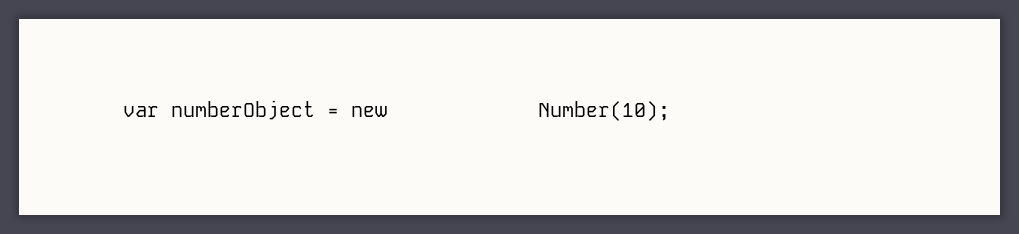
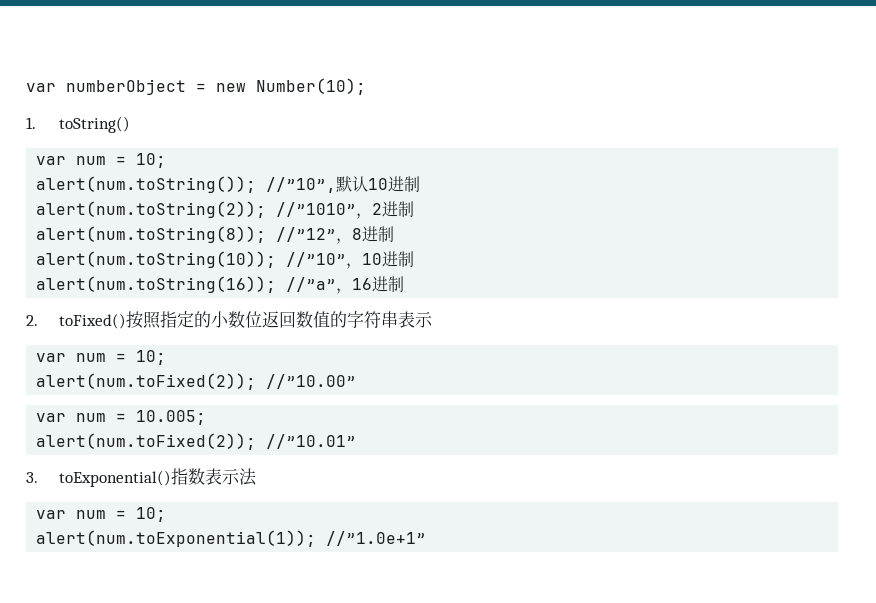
+ 1. toString()
+ var num = 10;
+ alert(num.toString()); //”10”,默认10进制
+ alert(num.toString(2)); //”1010”，2进制
+ alert(num.toString(8)); //”12”，8进制
+ alert(num.toString(10)); //”10”，10进制
+ alert(num.toString(16)); //”a”，16进制
+ 2. toFixed()按照指定的小数位返回数值的字符串表示
+ var num = 10;
+ alert(num.toFixed(2)); //”10.00”
+ var num = 10.005;
+ alert(num.toFixed(2)); //”10.01”
+ 3. toExponential()指数表示法
+ var num = 10;
+ alert(num.toExponential(1)); //”1.0e+1”

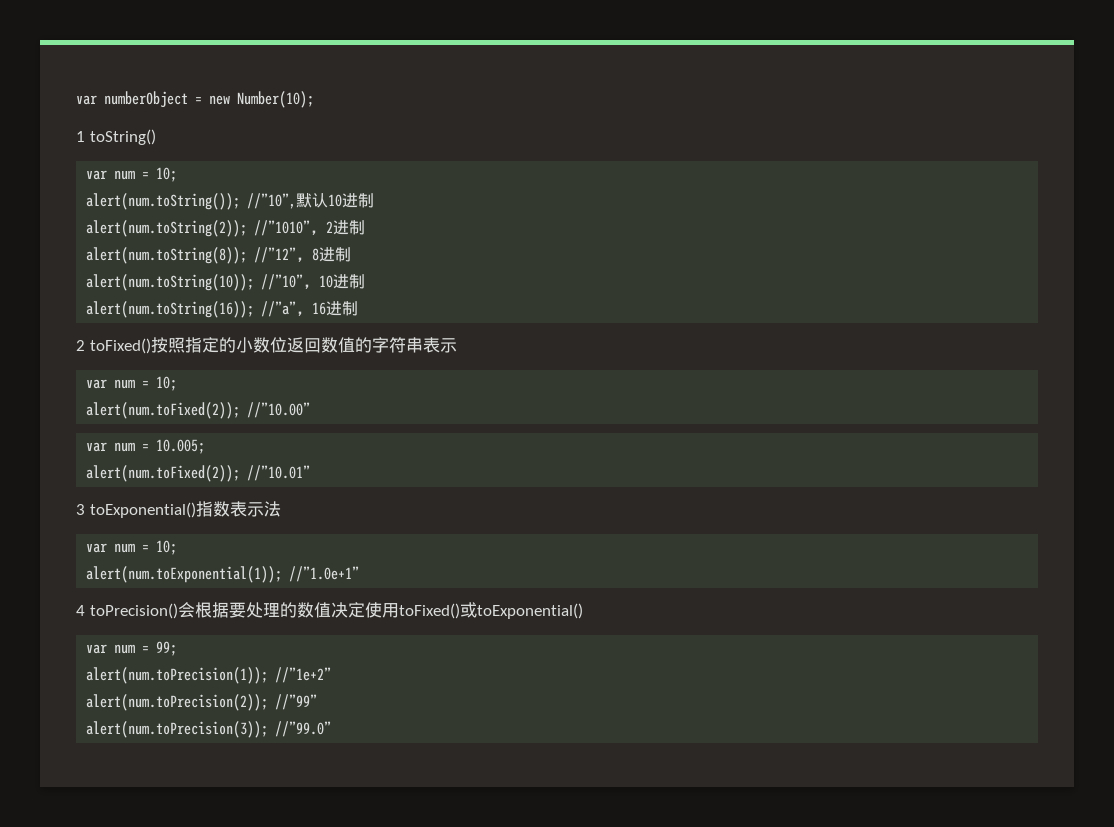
- 1. toString()
+ 1 toString()
- 2. toFixed()按照指定的小数位返回数值的字符串表示
+ 2 toFixed()按照指定的小数位返回数值的字符串表示
- 3. toExponential()指数表示法
+ 3 toExponential()指数表示法
+ 4 toPrecision()会根据要处理的数值决定使用toFixed()或toExponential()
+ var num = 99;
+ alert(num.toPrecision(1)); //”1e+2”
+ alert(num.toPrecision(2)); //”99”
+ alert(num.toPrecision(3)); //”99.0”

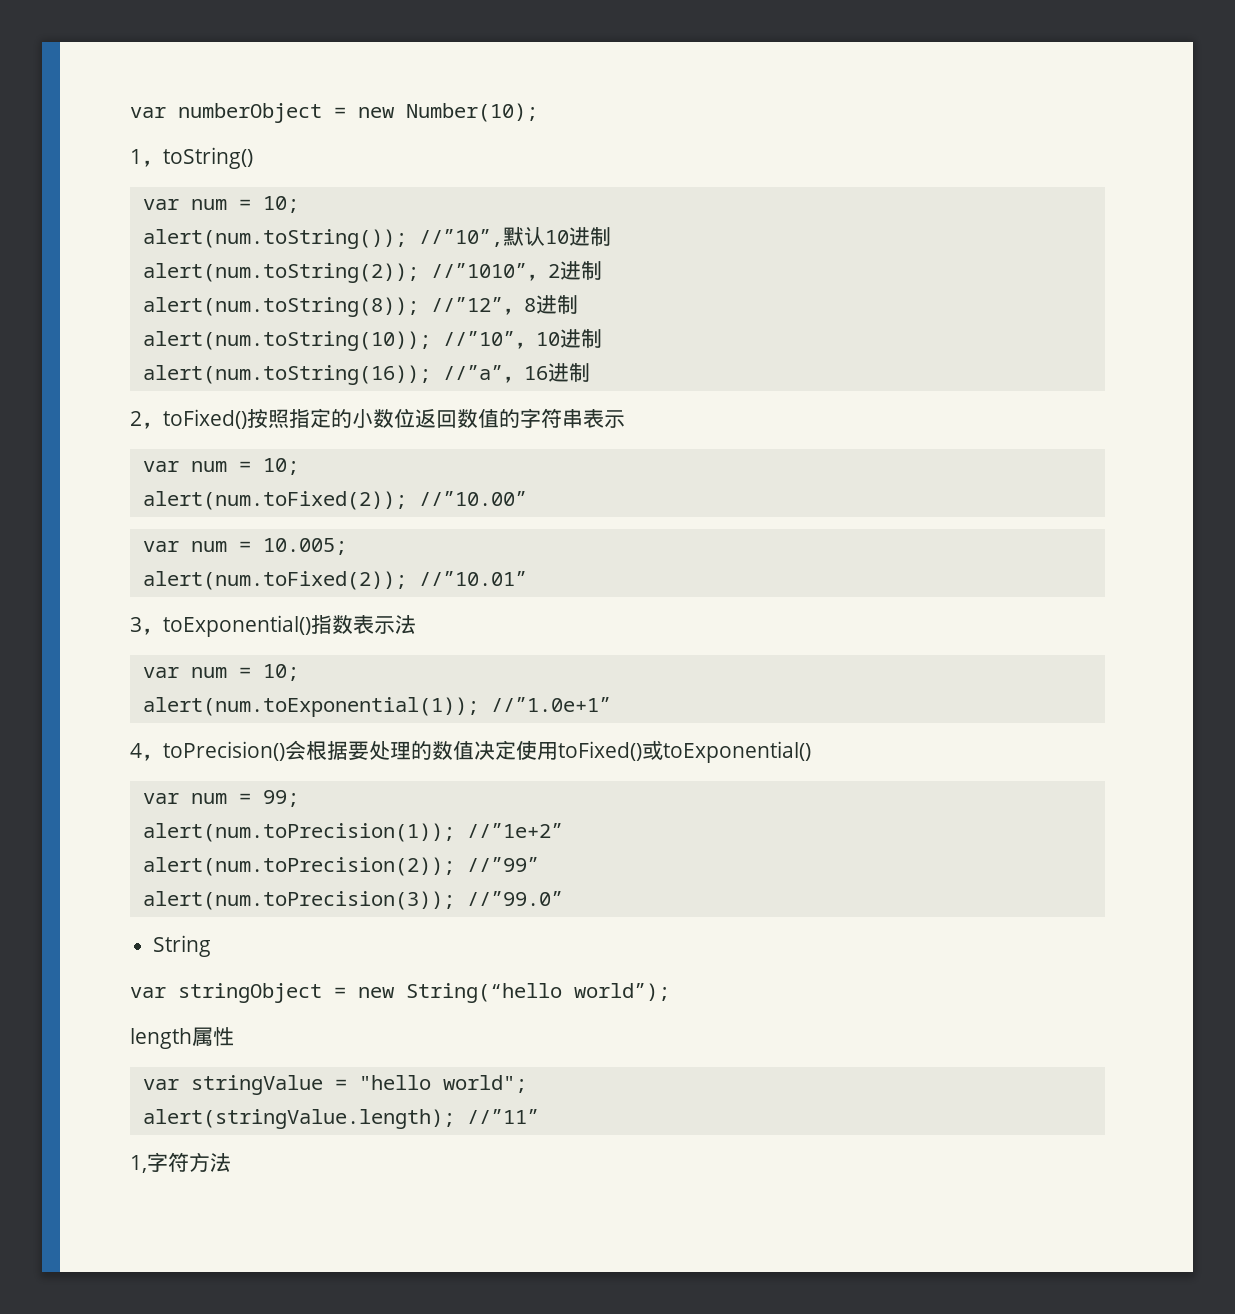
- 1 toString()
+ 1，toString()
- 2 toFixed()按照指定的小数位返回数值的字符串表示
+ 2，toFixed()按照指定的小数位返回数值的字符串表示
- 3 toExponential()指数表示法
+ 3，toExponential()指数表示法
- 4 toPrecision()会根据要处理的数值决定使用toFixed()或toExponential()
+ 4，toPrecision()会根据要处理的数值决定使用toFixed()或toExponential()
+ String
+ var stringObject = new String(“hello world”);
+ length属性
+ var stringValue = "hello world";
+ alert(stringValue.length); //”11”
+ 1,字符方法

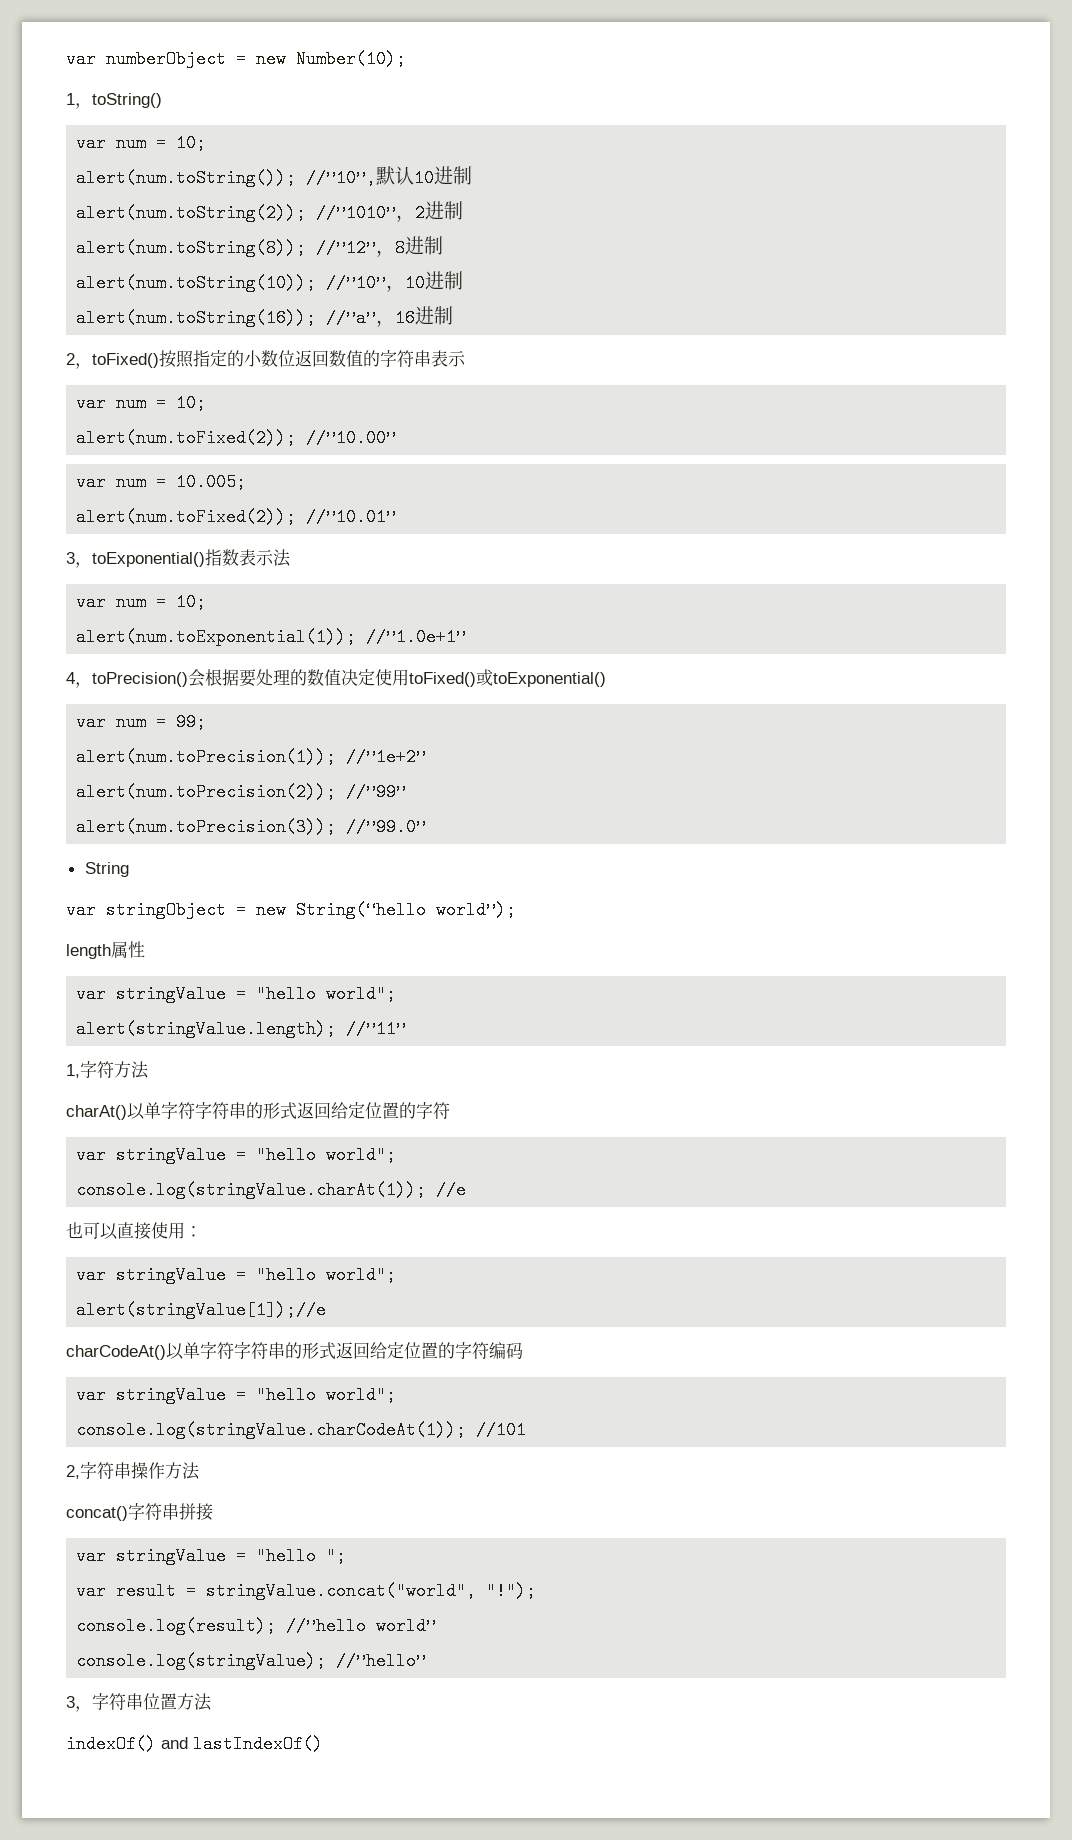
+ charAt()以单字符字符串的形式返回给定位置的字符
+ var stringValue = "hello world";
+ console.log(stringValue.charAt(1)); //e
+ 也可以直接使用：
+ var stringValue = "hello world";
+ alert(stringValue[1]);//e
+ charCodeAt()以单字符字符串的形式返回给定位置的字符编码
+ var stringValue = "hello world";
+ console.log(stringValue.charCodeAt(1)); //101
+ 2,字符串操作方法
+ concat()字符串拼接
+ var stringValue = "hello ";
+ var result = stringValue.concat("world", "!");
+ console.log(result); //”hello world”
+ console.log(stringValue); //”hello”
+ 3，字符串位置方法
+ indexOf() and lastIndexOf()

